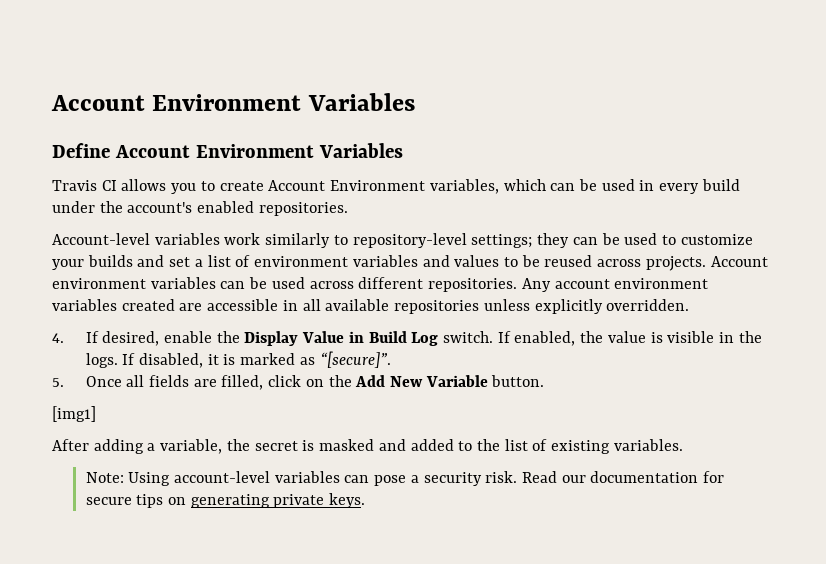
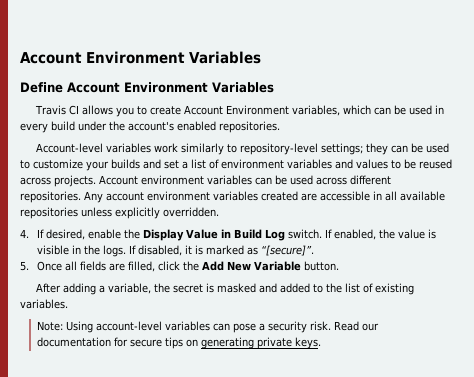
- 5. Once all fields are filled, click on the Add New Variable button.
+ 5. Once all fields are filled, click the Add New Variable button.
- [img1]

